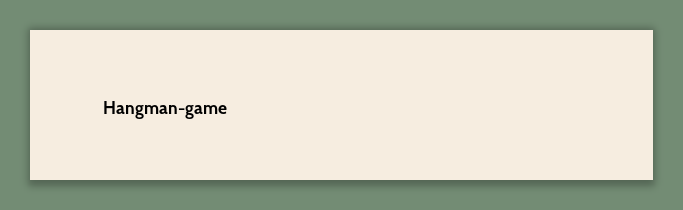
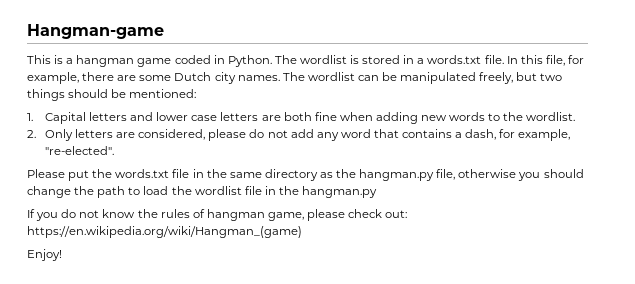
+ This is a hangman game coded in Python. The wordlist is stored in a words.txt file. In this file, for example, there are some Dutch city names. The wordlist can be manipulated freely, but two things should be mentioned:
+ 1. Capital letters and lower case letters are both fine when adding new words to the wordlist.
+ 2. Only letters are considered, please do not add any word that contains a dash, for example, "re-elected".
+ Please put the words.txt file in the same directory as the hangman.py file, otherwise you should change the path to load the wordlist file in the hangman.py
+ If you do not know the rules of hangman game, please check out: https://en.wikipedia.org/wiki/Hangman_(game)
+ Enjoy!

